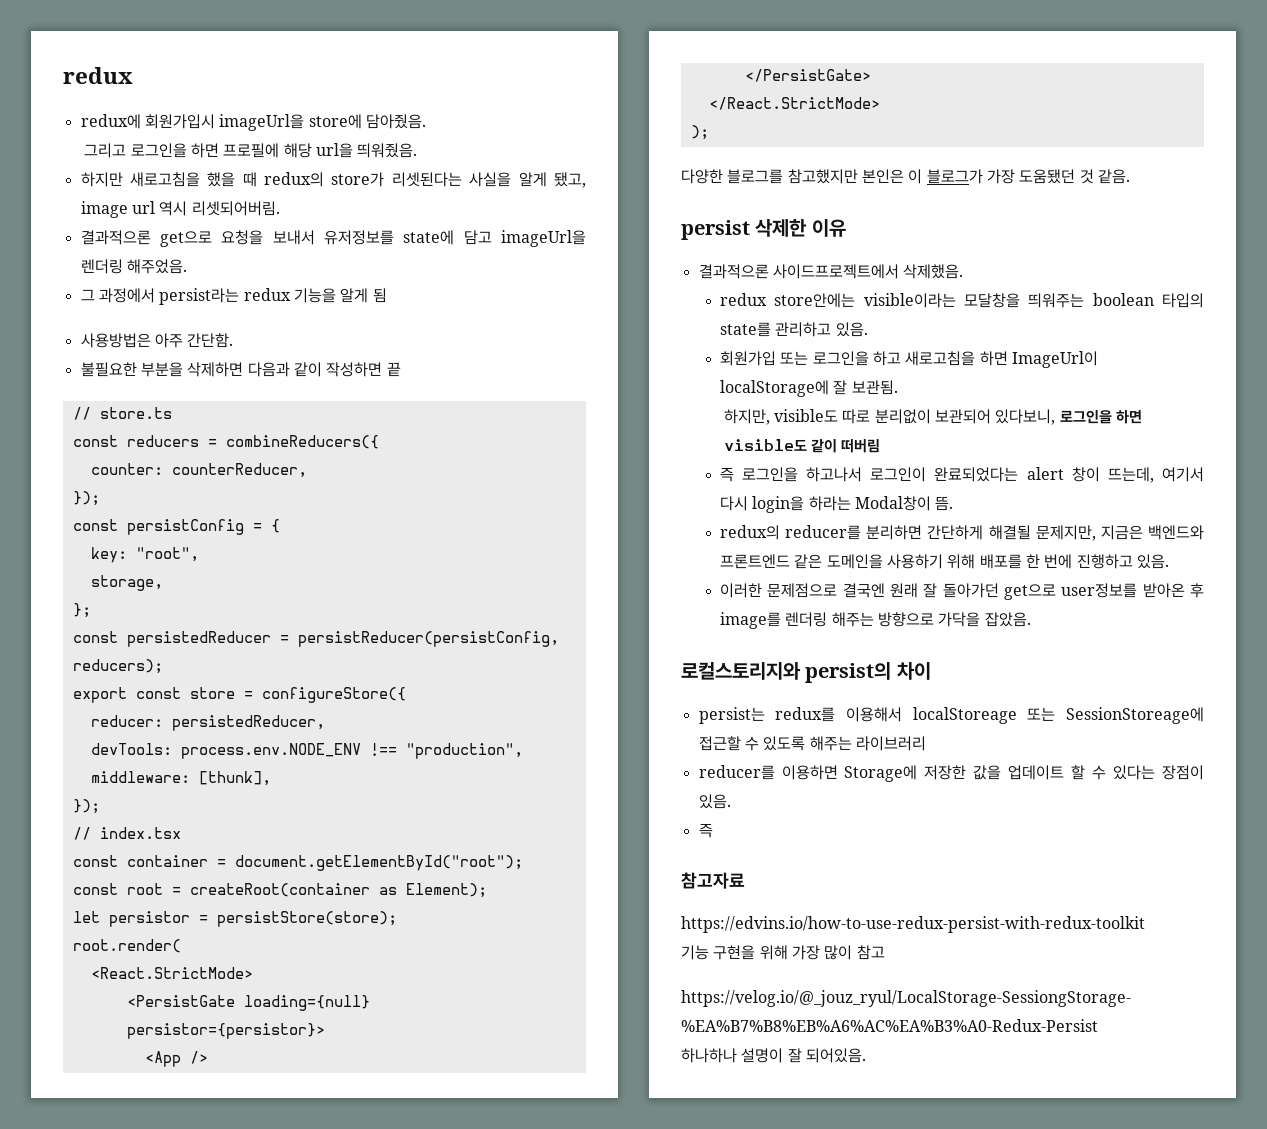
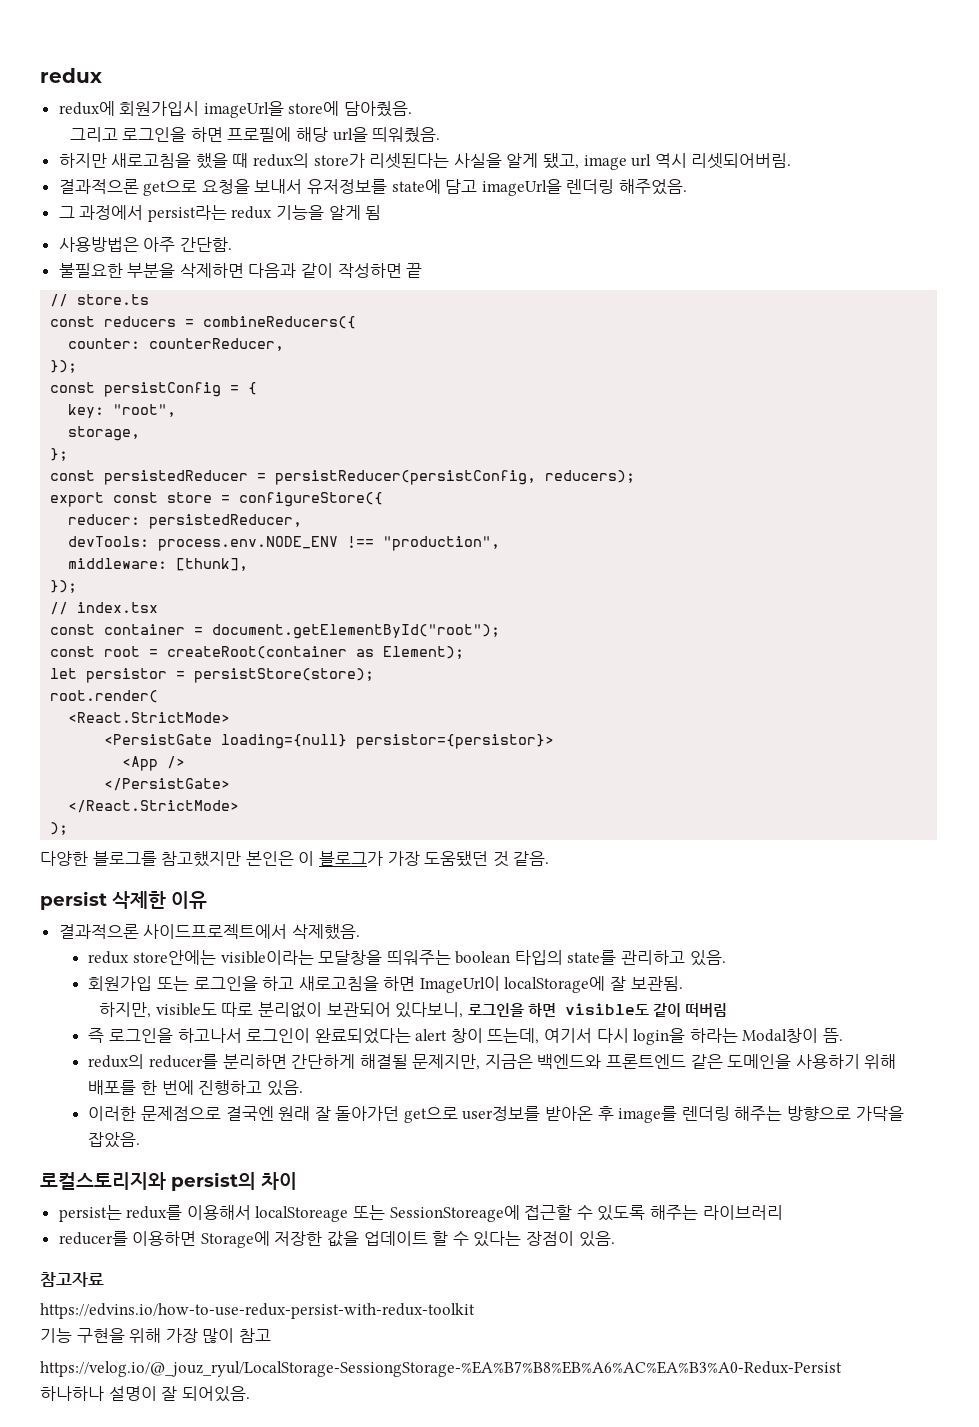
  reducer를 이용하면 Storage에 저장한 값을 업데이트 할 수 있다는 장점이 있음.
- 즉

